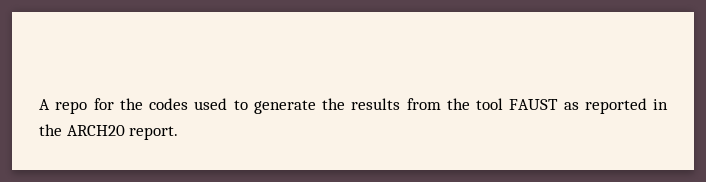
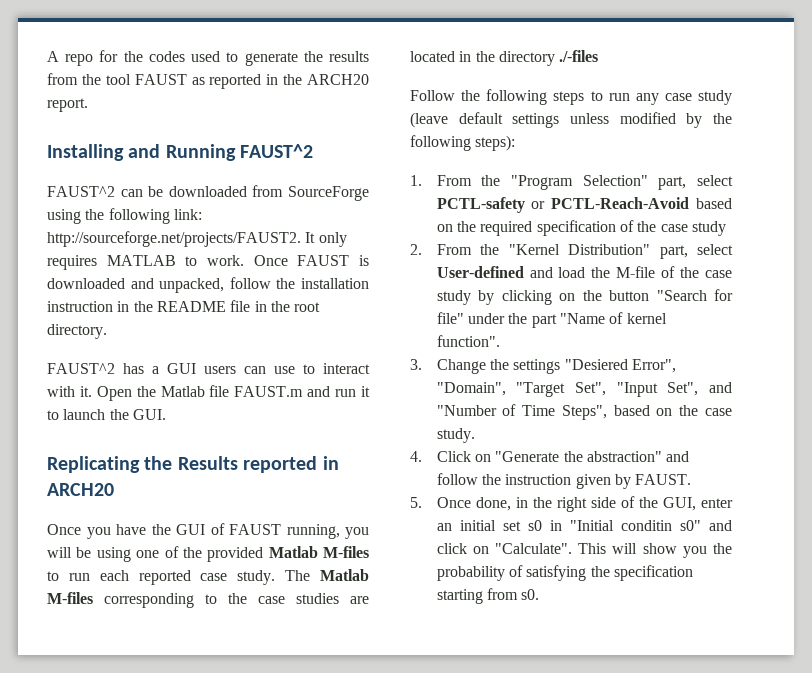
+ Installing and Running FAUST^2
+ FAUST^2 can be downloaded from SourceForge using the following link: http://sourceforge.net/projects/FAUST2. It only requires MATLAB to work. Once FAUST is downloaded and unpacked, follow the installation instruction in the README file in the root directory.
+ FAUST^2 has a GUI users can use to interact with it. Open the Matlab file FAUST.m and run it to launch the GUI.
+ Replicating the Results reported in ARCH20
+ Once you have the GUI of FAUST running, you will be using one of the provided Matlab M-files to run each reported case study. The Matlab M-files corresponding to the case studies are located in the directory ./-files
+ Follow the following steps to run any case study (leave default settings unless modified by the following steps):
+ 1. From the "Program Selection" part, select PCTL-safety or PCTL-Reach-Avoid based on the required specification of the case study
+ 2. From the "Kernel Distribution" part, select User-defined and load the M-file of the case study by clicking on the button "Search for file" under the part "Name of kernel function".
+ 3. Change the settings "Desiered Error", "Domain", "Target Set", "Input Set", and "Number of Time Steps", based on the case study.
+ 4. Click on "Generate the abstraction" and follow the instruction given by FAUST.
+ 5. Once done, in the right side of the GUI, enter an initial set s0 in "Initial conditin s0" and click on "Calculate". This will show you the probability of satisfying the specification starting from s0.

